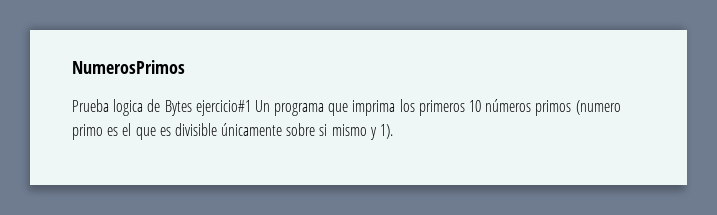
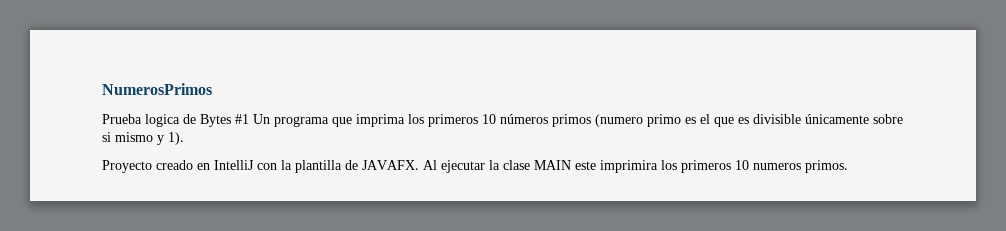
- Prueba logica de Bytes ejercicio#1 Un programa que imprima los primeros 10 números primos (numero primo es el que es divisible únicamente sobre si mismo y 1).
+ Prueba logica de Bytes #1 Un programa que imprima los primeros 10 números primos (numero primo es el que es divisible únicamente sobre si mismo y 1).
+ Proyecto creado en IntelliJ con la plantilla de JAVAFX. Al ejecutar la clase MAIN este imprimira los primeros 10 numeros primos.

